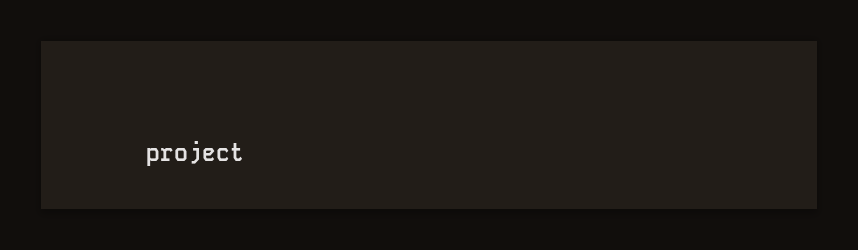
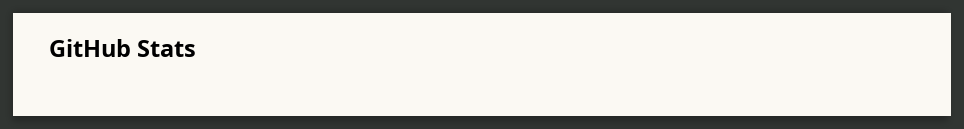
- project
+ GitHub Stats

